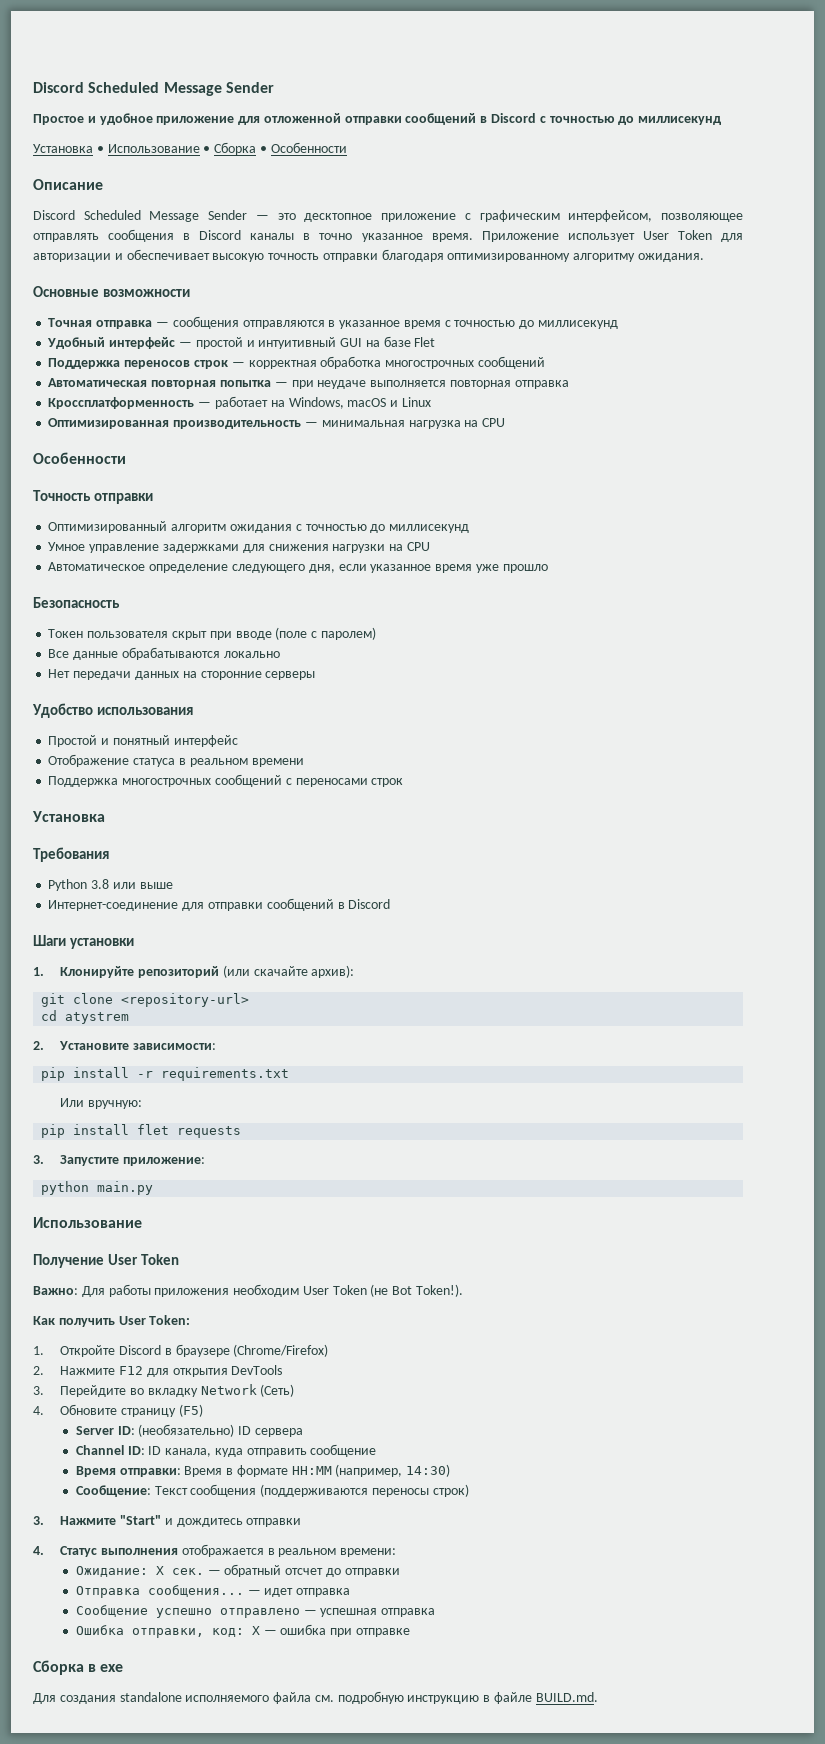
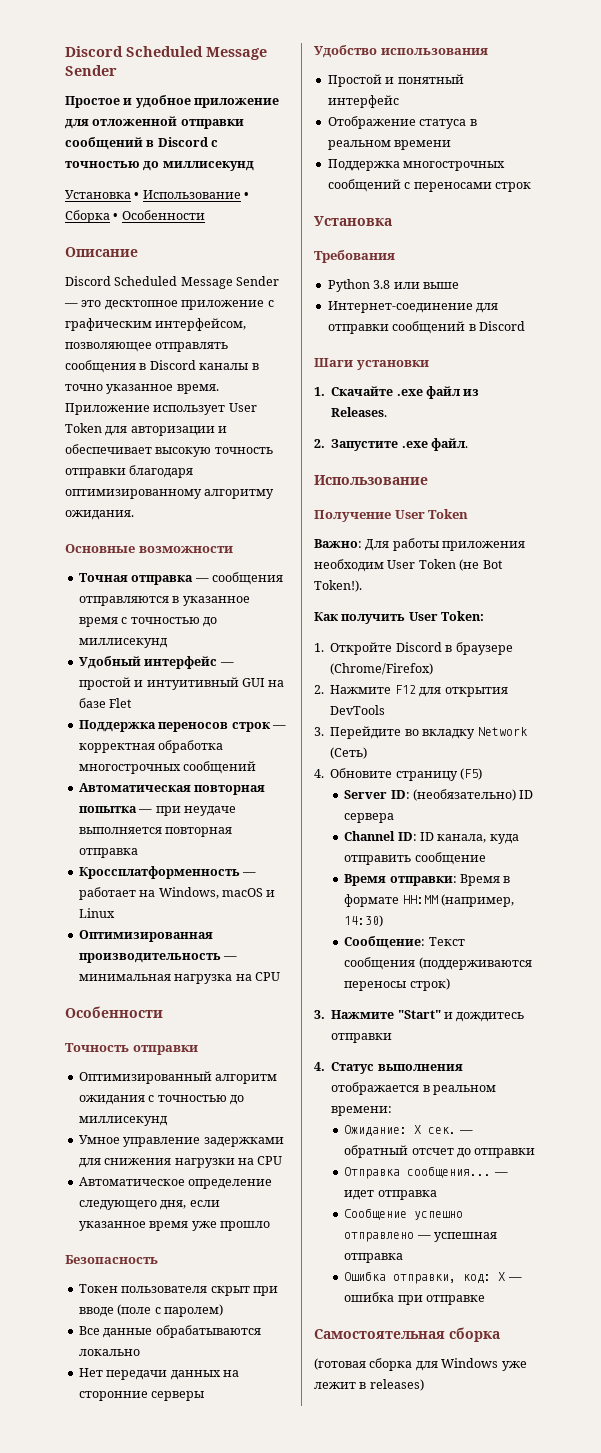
- 1. Клонируйте репозиторий (или скачайте архив):
- git clone <repository-url>
- cd atystrem
- 2. Установите зависимости:
- pip install -r requirements.txt
- Или вручную:
- pip install flet requests
- 3. Запустите приложение:
- python main.py
+ 1. Скачайте .exe файл из Releases.
+ 2. Запустите .exe файл.
- Сборка в exe
- Для создания standalone исполняемого файла см. подробную инструкцию в файле BUILD.md.
+ Самостоятельная сборка
+ (готовая сборка для Windows уже лежит в releases)

